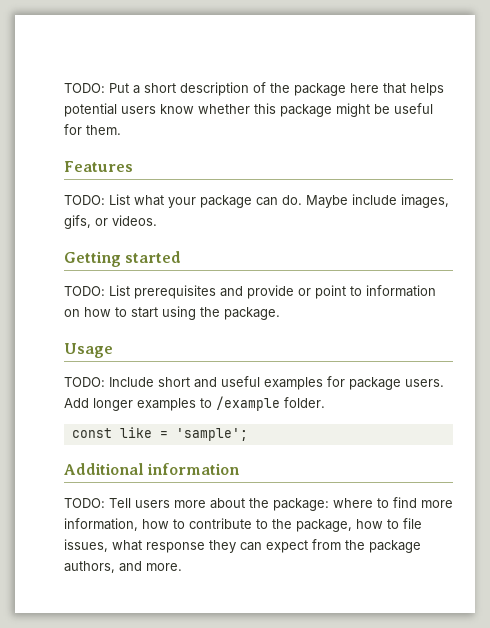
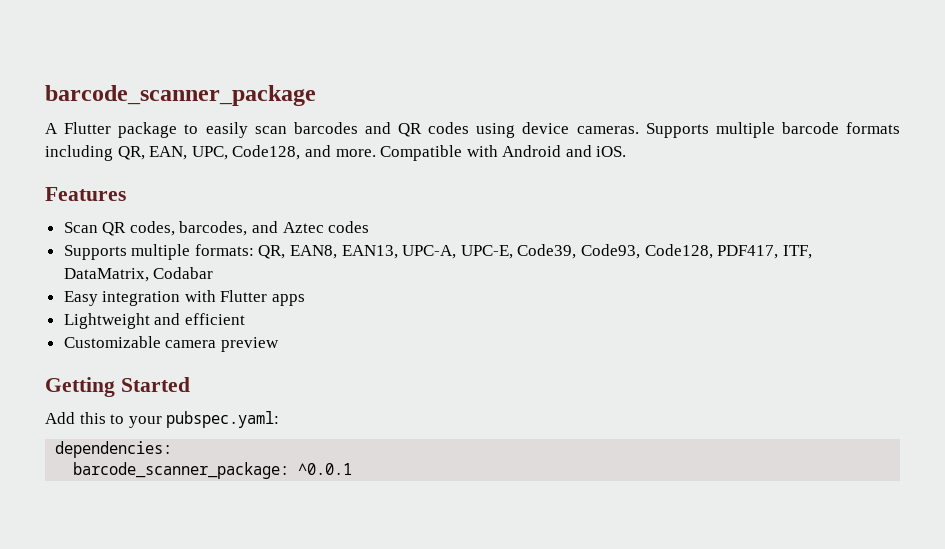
- TODO: Put a short description of the package here that helps potential users know whether this package might be useful for them.
+ barcode_scanner_package
+ A Flutter package to easily scan barcodes and QR codes using device cameras. Supports multiple barcode formats including QR, EAN, UPC, Code128, and more. Compatible with Android and iOS.
  Features
- TODO: List what your package can do. Maybe include images, gifs, or videos.
- Getting started
- TODO: List prerequisites and provide or point to information on how to start using the package.
- Usage
- TODO: Include short and useful examples for package users. Add longer examples to /example folder.
- const like = 'sample';
- Additional information
- TODO: Tell users more about the package: where to find more information, how to contribute to the package, how to file issues, what response they can expect from the package authors, and more.
+ Scan QR codes, barcodes, and Aztec codes
+ Supports multiple formats: QR, EAN8, EAN13, UPC-A, UPC-E, Code39, Code93, Code128, PDF417, ITF, DataMatrix, Codabar
+ Easy integration with Flutter apps
+ Lightweight and efficient
+ Customizable camera preview
+ Getting Started
+ Add this to your pubspec.yaml:
+ dependencies:
+ barcode_scanner_package: ^0.0.1

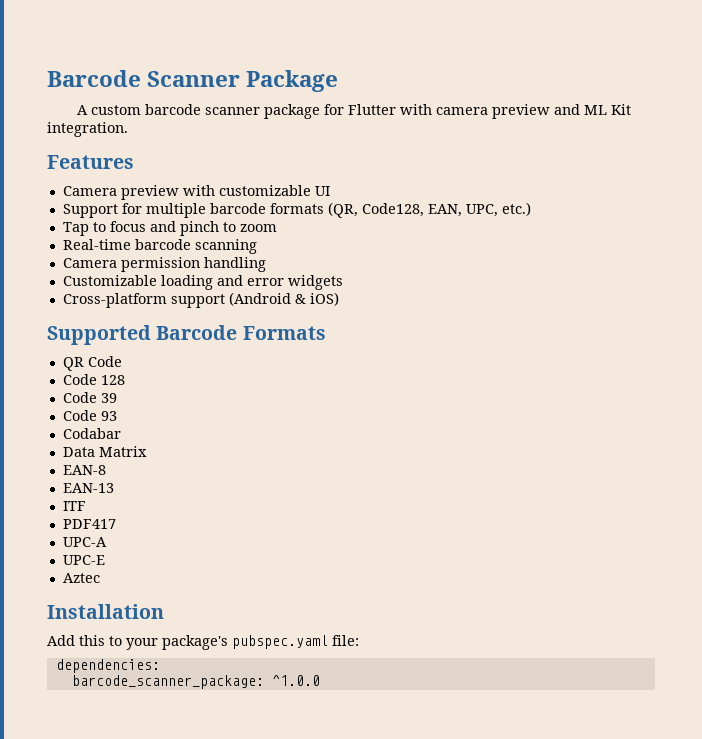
- barcode_scanner_package
- A Flutter package to easily scan barcodes and QR codes using device cameras. Supports multiple barcode formats including QR, EAN, UPC, Code128, and more. Compatible with Android and iOS.
+ Barcode Scanner Package
+ A custom barcode scanner package for Flutter with camera preview and ML Kit integration.
  Features
- Scan QR codes, barcodes, and Aztec codes
- Supports multiple formats: QR, EAN8, EAN13, UPC-A, UPC-E, Code39, Code93, Code128, PDF417, ITF, DataMatrix, Codabar
- Easy integration with Flutter apps
- Lightweight and efficient
- Customizable camera preview
- Getting Started
+ Camera preview with customizable UI
+ Support for multiple barcode formats (QR, Code128, EAN, UPC, etc.)
+ Tap to focus and pinch to zoom
+ Real-time barcode scanning
+ Camera permission handling
+ Customizable loading and error widgets
+ Cross-platform support (Android & iOS)
+ Supported Barcode Formats
+ QR Code
+ Code 128
+ Code 39
+ Code 93
+ Codabar
+ Data Matrix
+ EAN-8
+ EAN-13
+ ITF
+ PDF417
+ UPC-A
+ UPC-E
+ Aztec
+ Installation
- Add this to your pubspec.yaml:
+ Add this to your package's pubspec.yaml file:
- barcode_scanner_package: ^0.0.1
+ barcode_scanner_package: ^1.0.0

